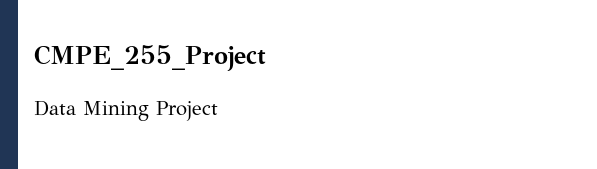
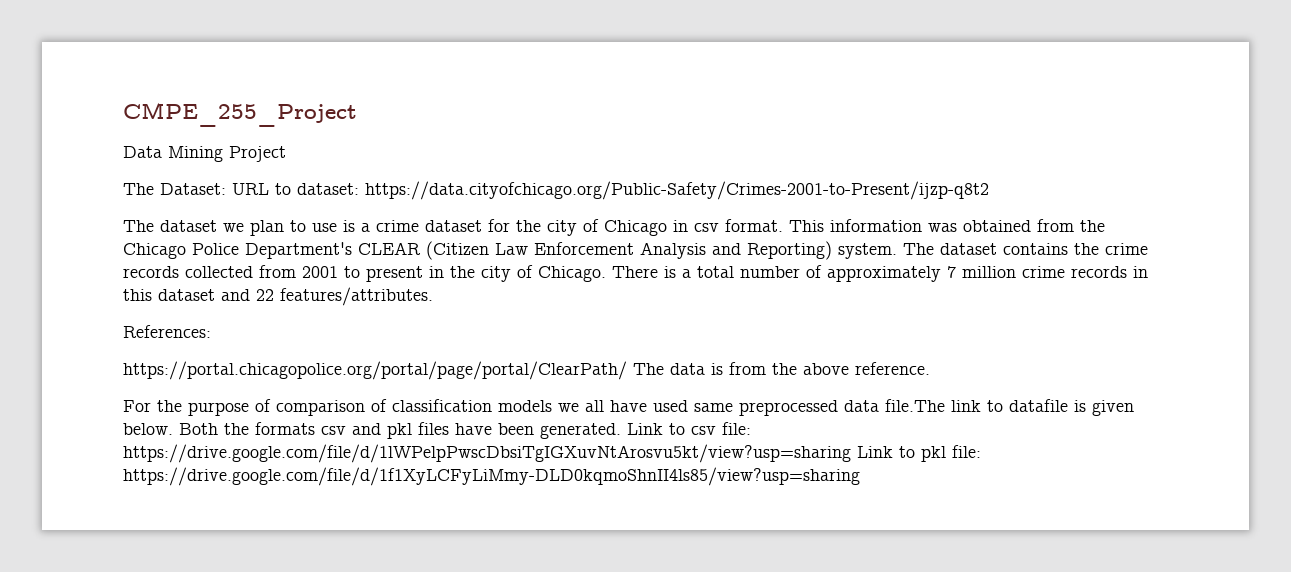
+ The Dataset: URL to dataset: https://data.cityofchicago.org/Public-Safety/Crimes-2001-to-Present/ijzp-q8t2
+ The dataset we plan to use is a crime dataset for the city of Chicago in csv format. This information was obtained from the Chicago Police Department's CLEAR (Citizen Law Enforcement Analysis and Reporting) system. The dataset contains the crime records collected from 2001 to present in the city of Chicago. There is a total number of approximately 7 million crime records in this dataset and 22 features/attributes.
+ References:
+ https://portal.chicagopolice.org/portal/page/portal/ClearPath/ The data is from the above reference.
+ For the purpose of comparison of classification models we all have used same preprocessed data file.The link to datafile is given below. Both the formats csv and pkl files have been generated. Link to csv file: https://drive.google.com/file/d/1lWPelpPwscDbsiTgIGXuvNtArosvu5kt/view?usp=sharing Link to pkl file: https://drive.google.com/file/d/1f1XyLCFyLiMmy-DLD0kqmoShnII4ls85/view?usp=sharing

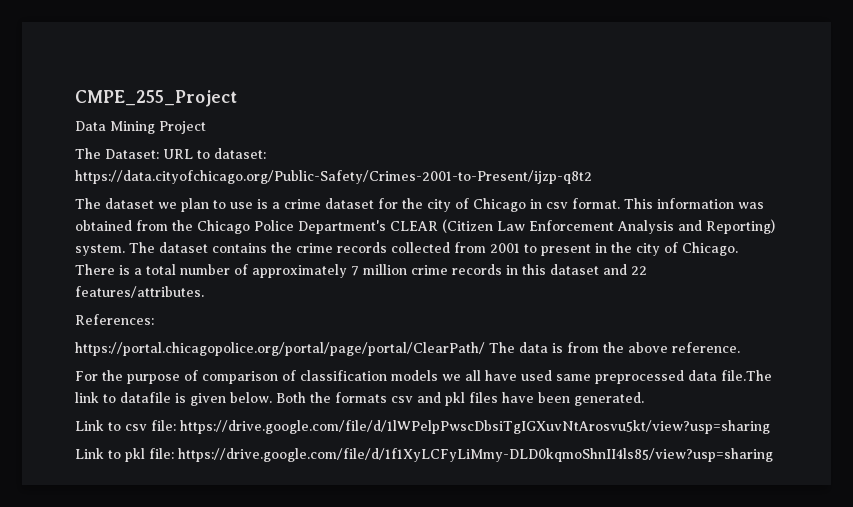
- Both the formats csv and pkl files have been generated. Link to csv file: https://drive.google.com/file/d/1lWPelpPwscDbsiTgIGXuvNtArosvu5kt/view?usp=sharing Link to pkl file: https://drive.google.com/file/d/1f1XyLCFyLiMmy-DLD0kqmoShnII4ls85/view?usp=sharing
+ Both the formats csv and pkl files have been generated.
+ Link to csv file: https://drive.google.com/file/d/1lWPelpPwscDbsiTgIGXuvNtArosvu5kt/view?usp=sharing
+ Link to pkl file: https://drive.google.com/file/d/1f1XyLCFyLiMmy-DLD0kqmoShnII4ls85/view?usp=sharing

